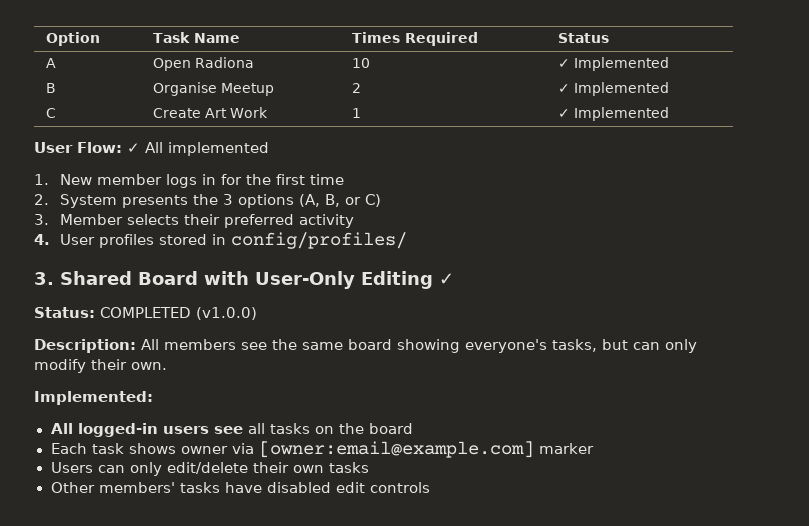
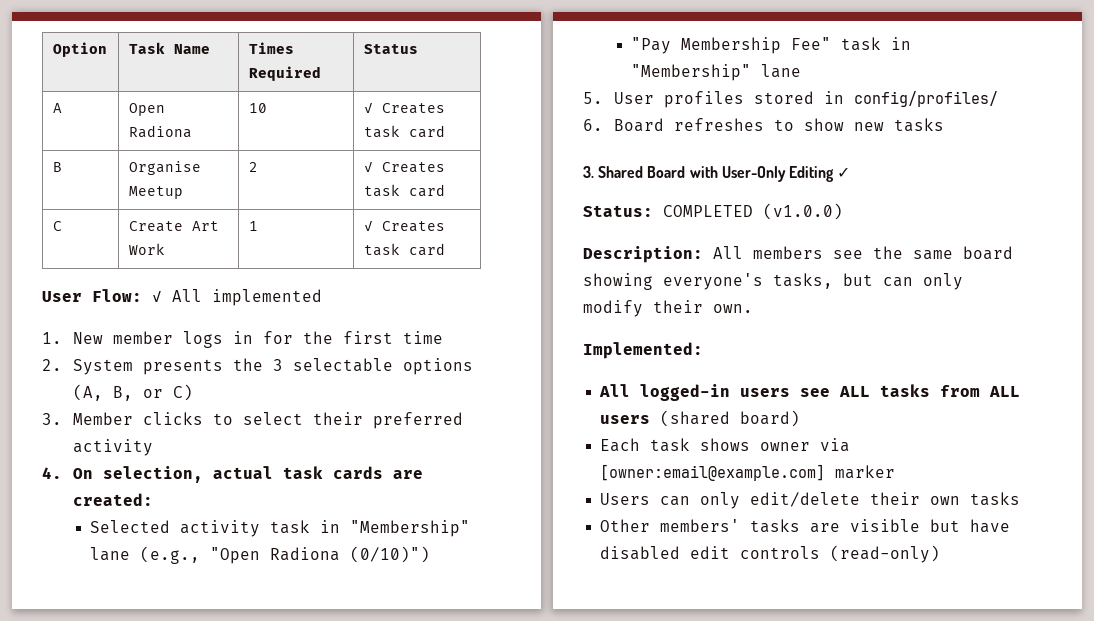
- A | Open Radiona | 10 | ✓ Implemented
+ A | Open Radiona | 10 | ✓ Creates task card
- B | Organise Meetup | 2 | ✓ Implemented
+ B | Organise Meetup | 2 | ✓ Creates task card
- C | Create Art Work | 1 | ✓ Implemented
+ C | Create Art Work | 1 | ✓ Creates task card
- 2. System presents the 3 options (A, B, or C)
+ 2. System presents the 3 selectable options (A, B, or C)
- 3. Member selects their preferred activity
+ 3. Member clicks to select their preferred activity
- 4. User profiles stored in config/profiles/
+ 4. On selection, actual task cards are created:
+ Selected activity task in "Membership" lane (e.g., "Open Radiona (0/10)")
+ "Pay Membership Fee" task in "Membership" lane
+ 5. User profiles stored in config/profiles/
+ 6. Board refreshes to show new tasks
- All logged-in users see all tasks on the board
+ All logged-in users see ALL tasks from ALL users (shared board)
- Other members' tasks have disabled edit controls
+ Other members' tasks are visible but have disabled edit controls (read-only)

